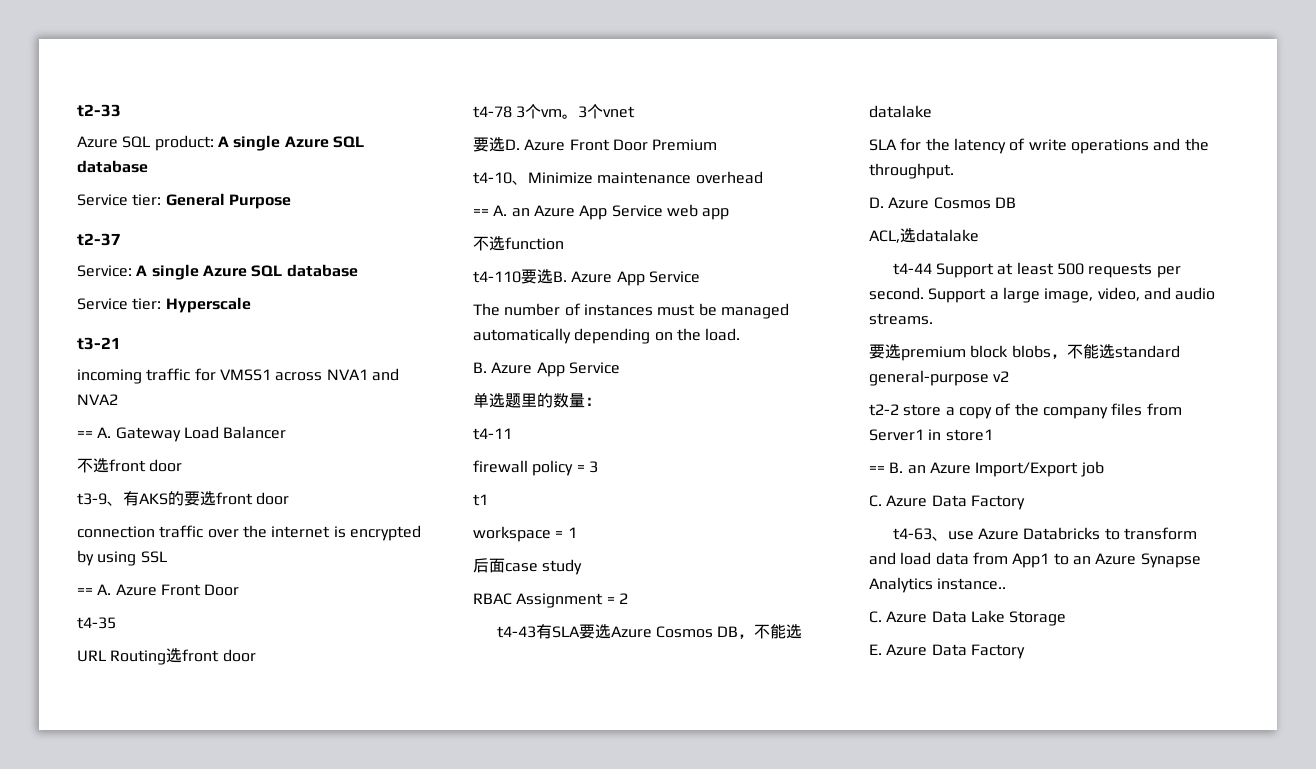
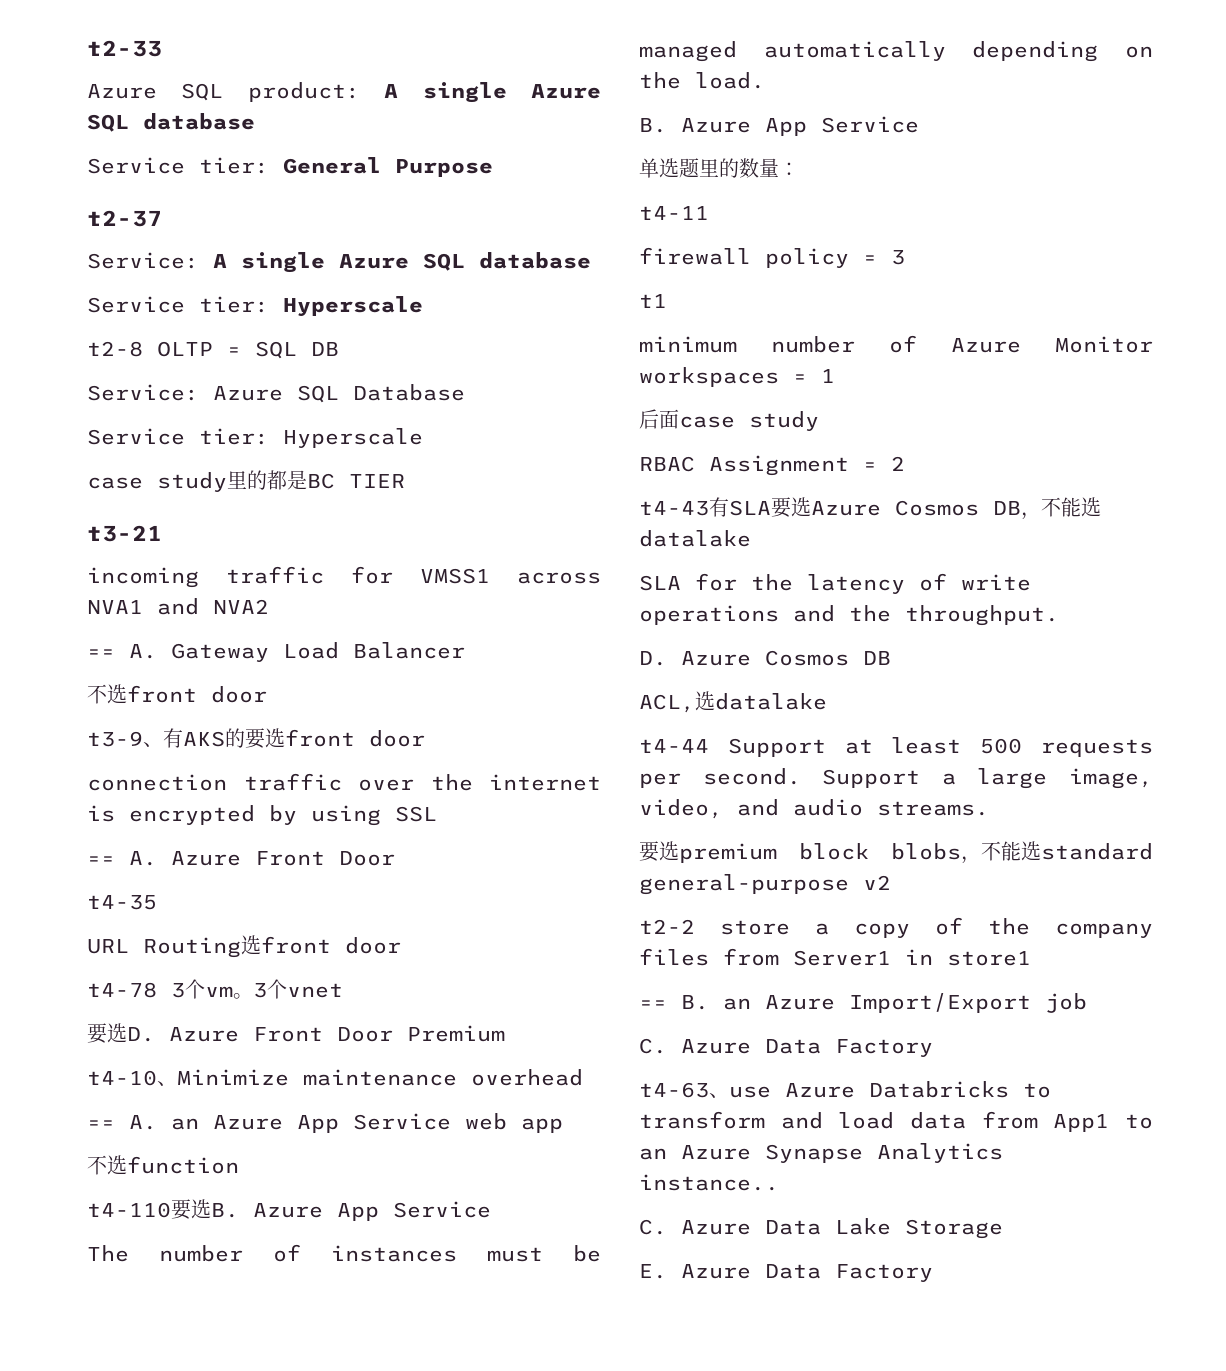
+ t2-8 OLTP = SQL DB
+ Service: Azure SQL Database
+ Service tier: Hyperscale
+ case study里的都是BC TIER
- workspace = 1
+ minimum number of Azure Monitor workspaces = 1

